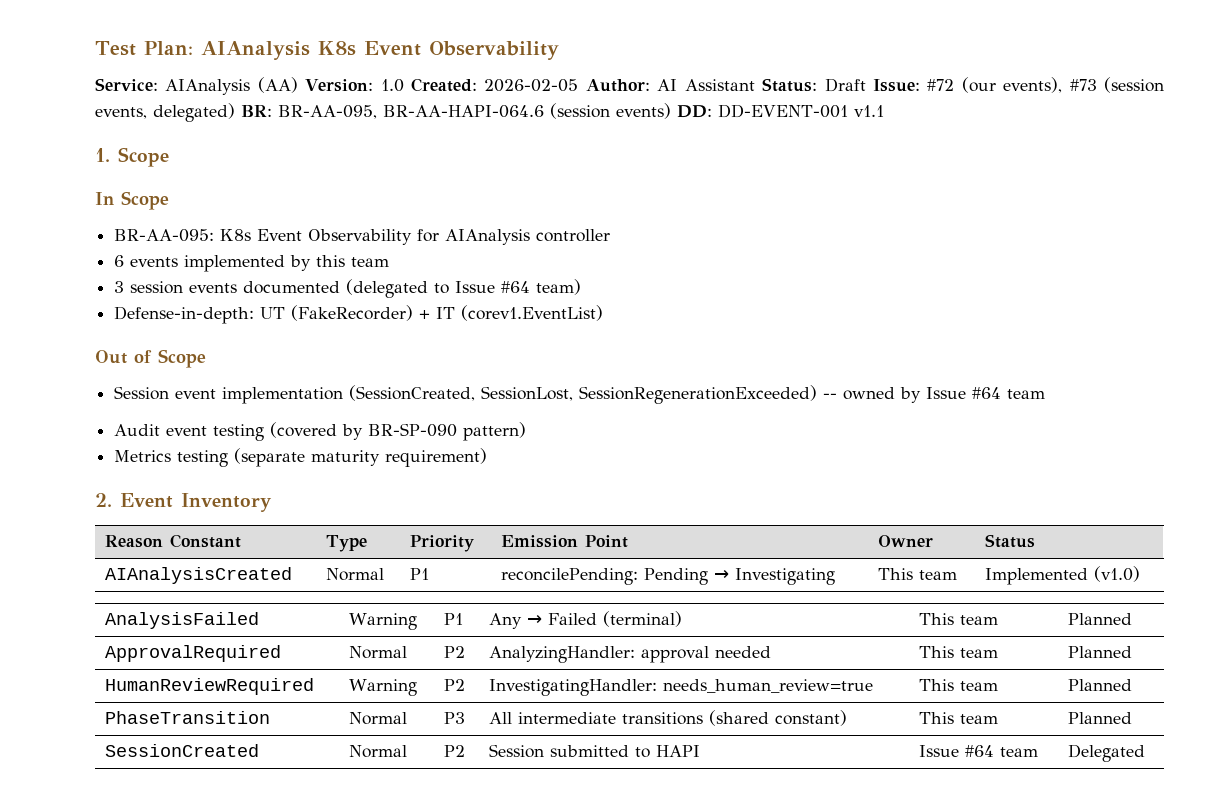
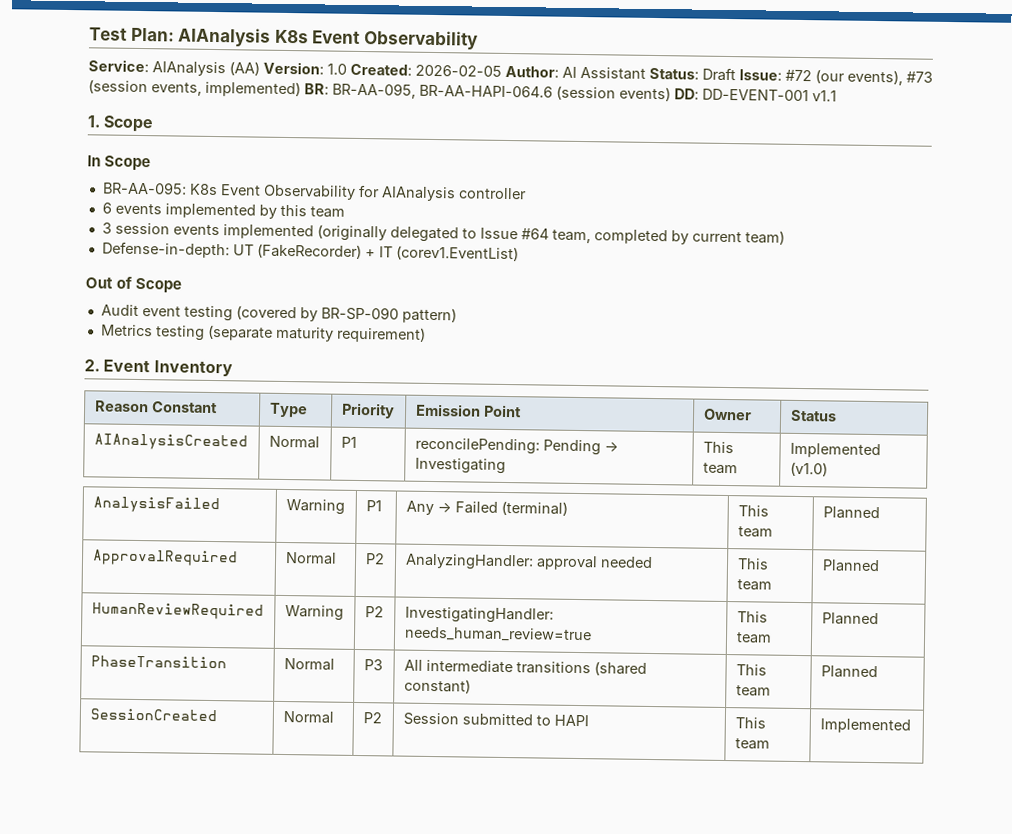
- Service: AIAnalysis (AA) Version: 1.0 Created: 2026-02-05 Author: AI Assistant Status: Draft Issue: #72 (our events), #73 (session events, delegated) BR: BR-AA-095, BR-AA-HAPI-064.6 (session events) DD: DD-EVENT-001 v1.1
+ Service: AIAnalysis (AA) Version: 1.0 Created: 2026-02-05 Author: AI Assistant Status: Draft Issue: #72 (our events), #73 (session events, implemented) BR: BR-AA-095, BR-AA-HAPI-064.6 (session events) DD: DD-EVENT-001 v1.1
- 3 session events documented (delegated to Issue #64 team)
+ 3 session events implemented (originally delegated to Issue #64 team, completed by current team)
- Session event implementation (SessionCreated, SessionLost, SessionRegenerationExceeded) -- owned by Issue #64 team
- SessionCreated | Normal | P2 | Session submitted to HAPI | Issue #64 team | Delegated
+ SessionCreated | Normal | P2 | Session submitted to HAPI | This team | Implemented

